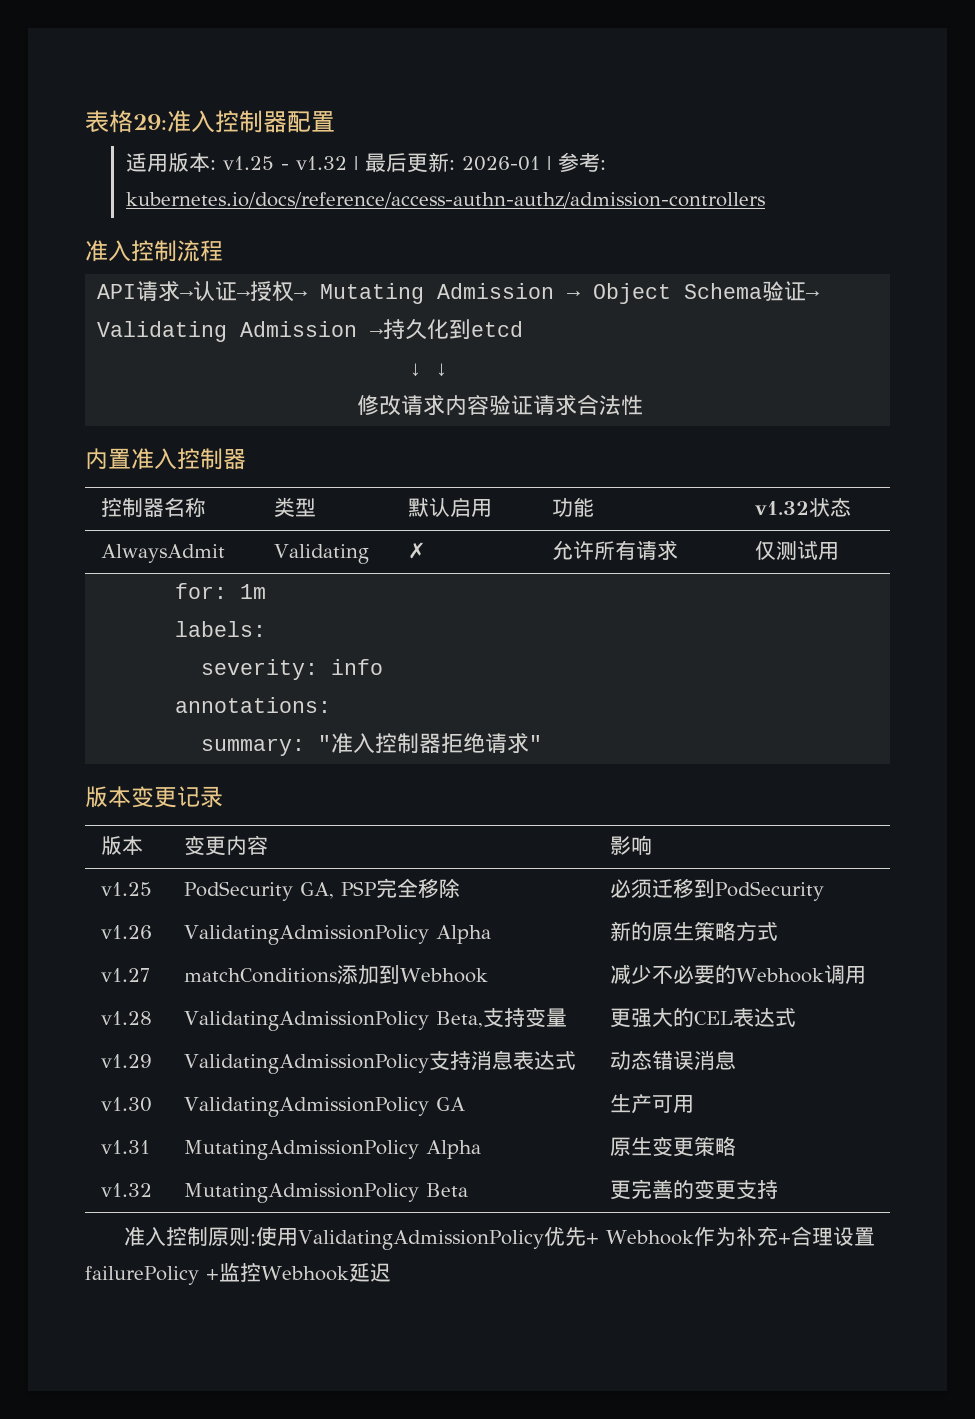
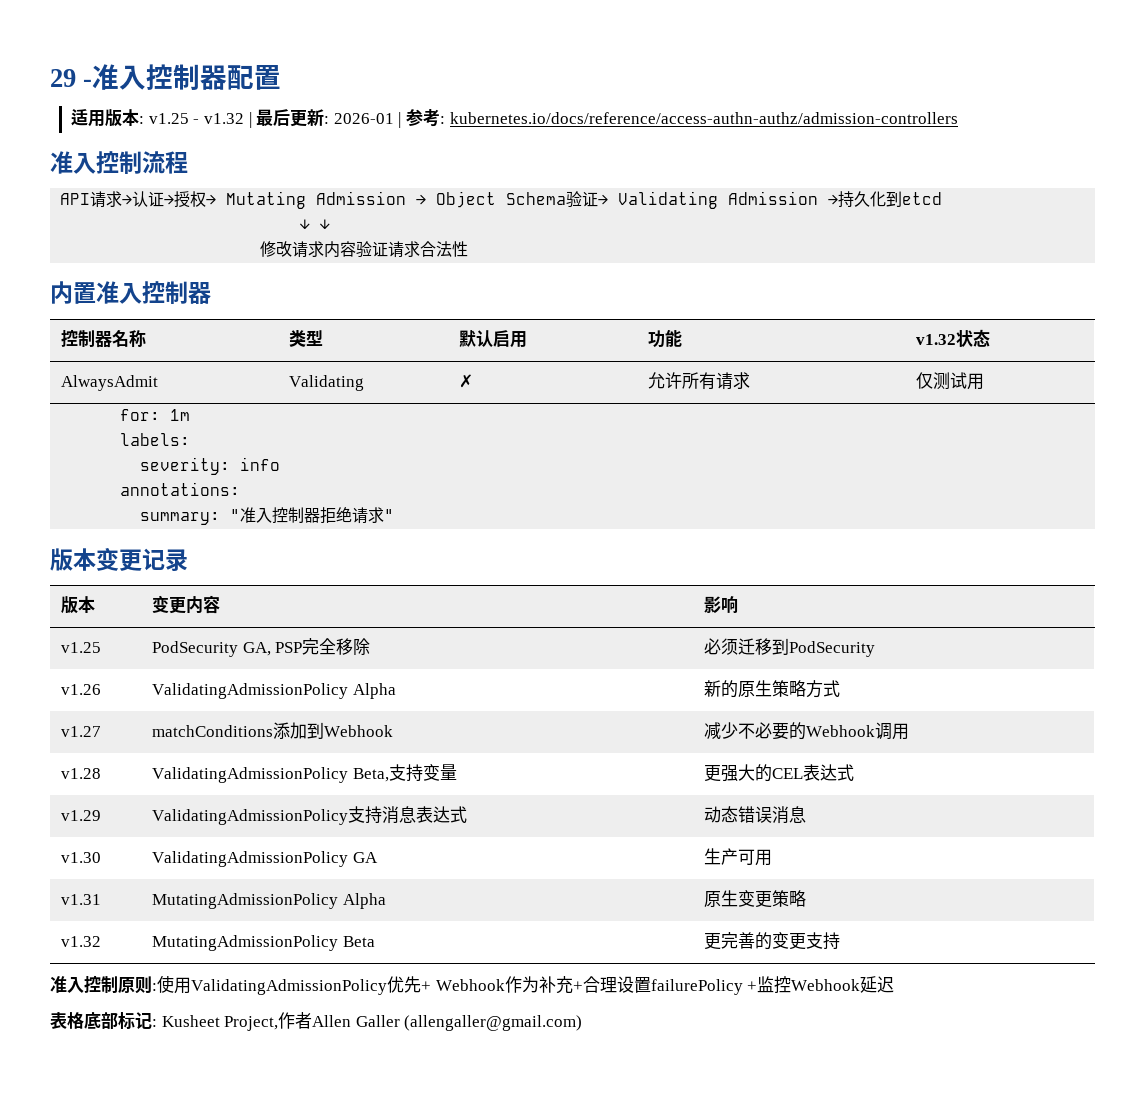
- 表格29:准入控制器配置
+ 29 -准入控制器配置
+ 表格底部标记: Kusheet Project,作者Allen Galler (allengaller@gmail.com)

